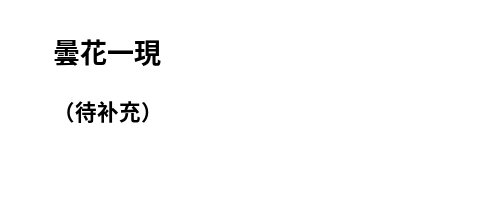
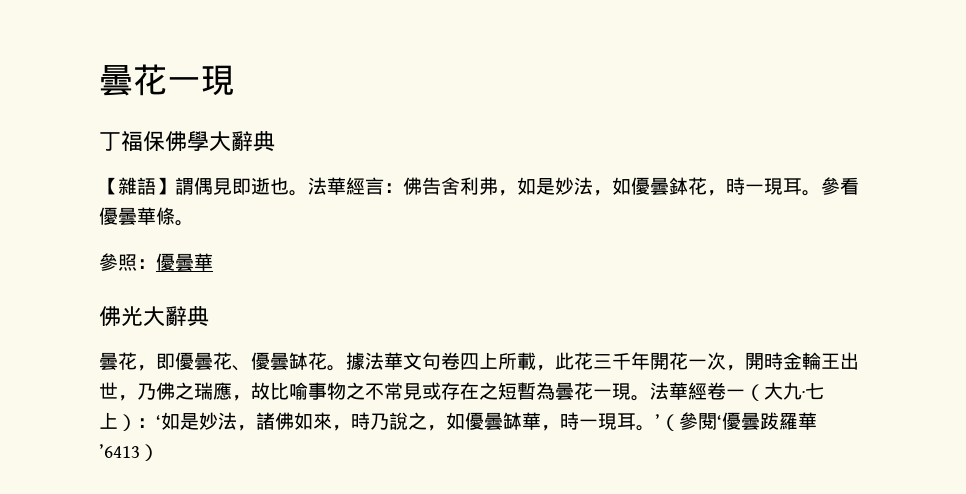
- （待补充）
+ 丁福保佛學大辭典
+ 【雜語】謂偶見即逝也。法華經言：佛告舍利弗，如是妙法，如優曇鉢花，時一現耳。參看優曇華條。
+ 參照：優曇華
+ 佛光大辭典
+ 曇花，即優曇花、優曇缽花。據法華文句卷四上所載，此花三千年開花一次，開時金輪王出世，乃佛之瑞應，故比喻事物之不常見或存在之短暫為曇花一現。法華經卷一（大九·七上）：‘如是妙法，諸佛如來，時乃說之，如優曇缽華，時一現耳。’（參閱‘優曇跋羅華’6413）

